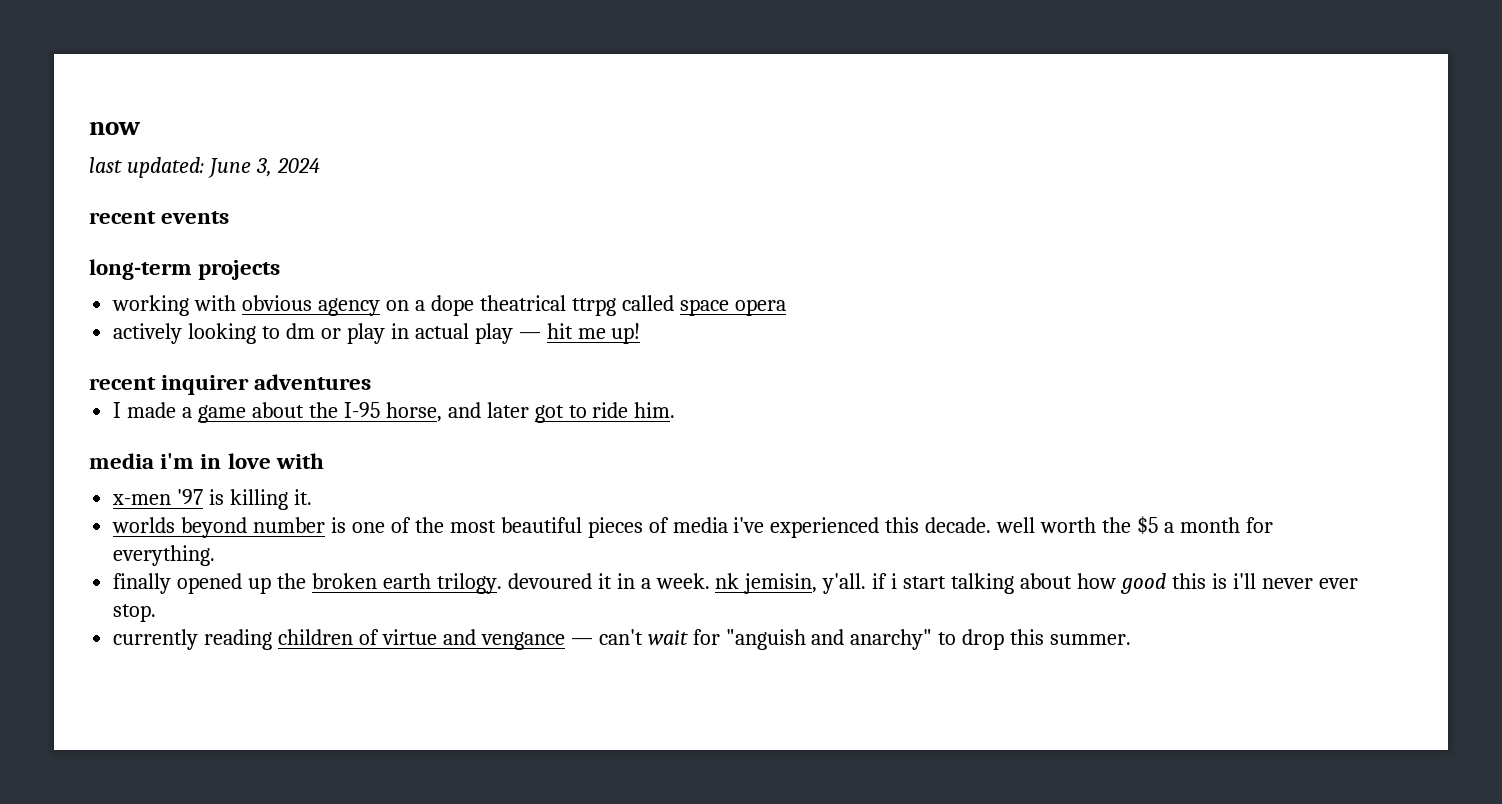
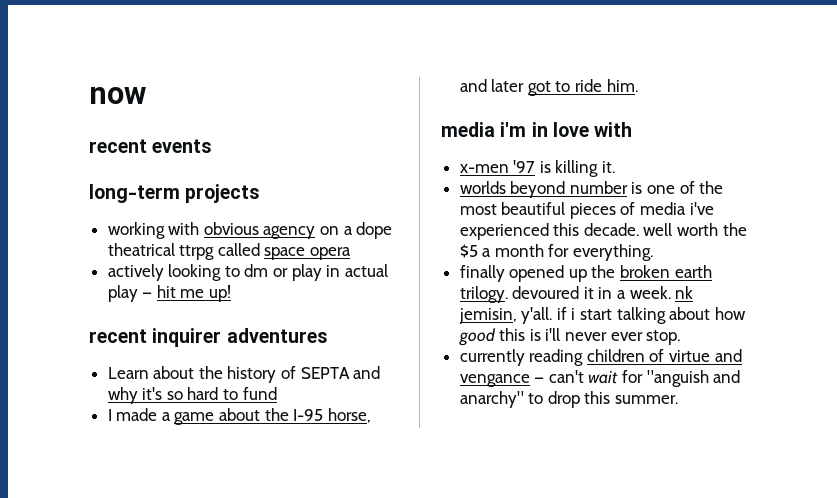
- last updated: June 3, 2024
+ Learn about the history of SEPTA and why it's so hard to fund

